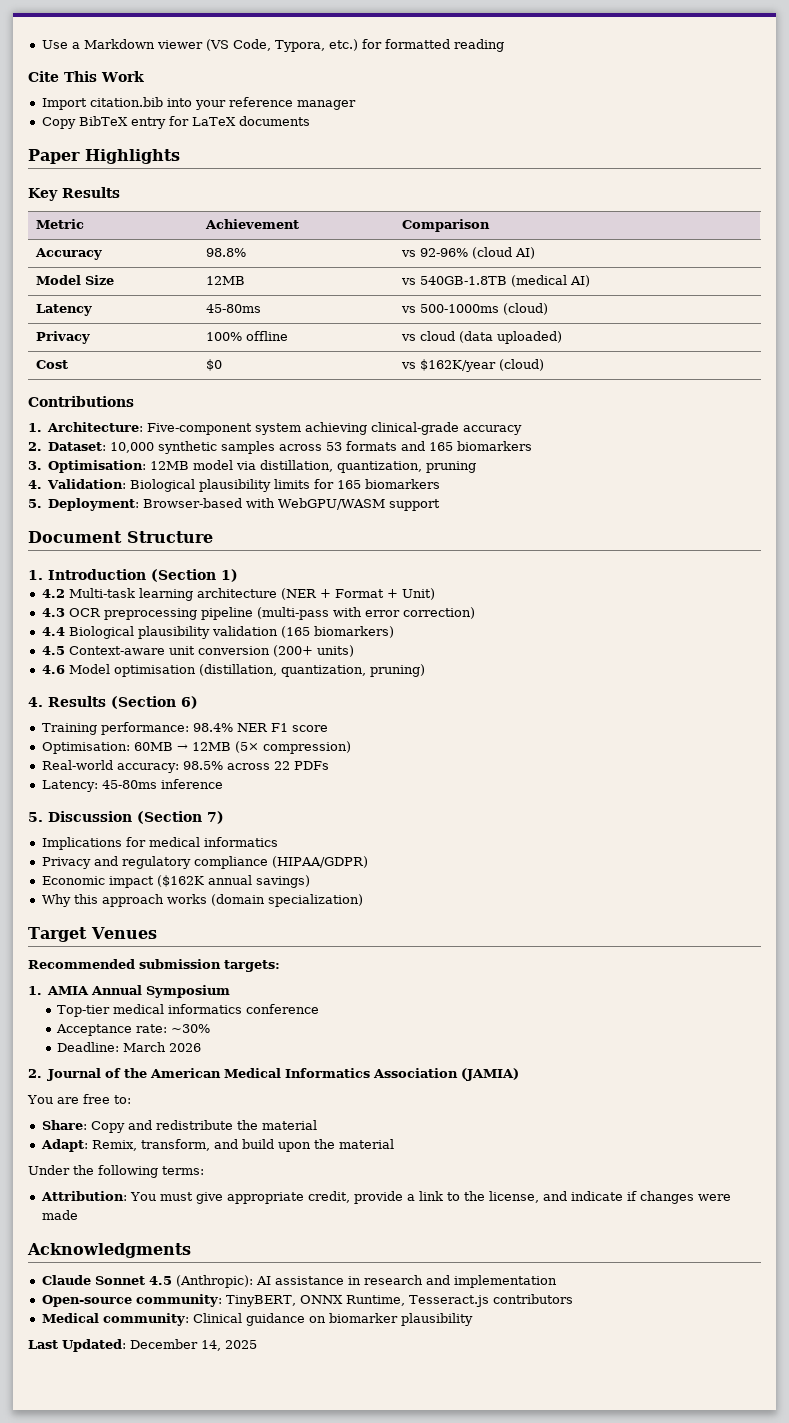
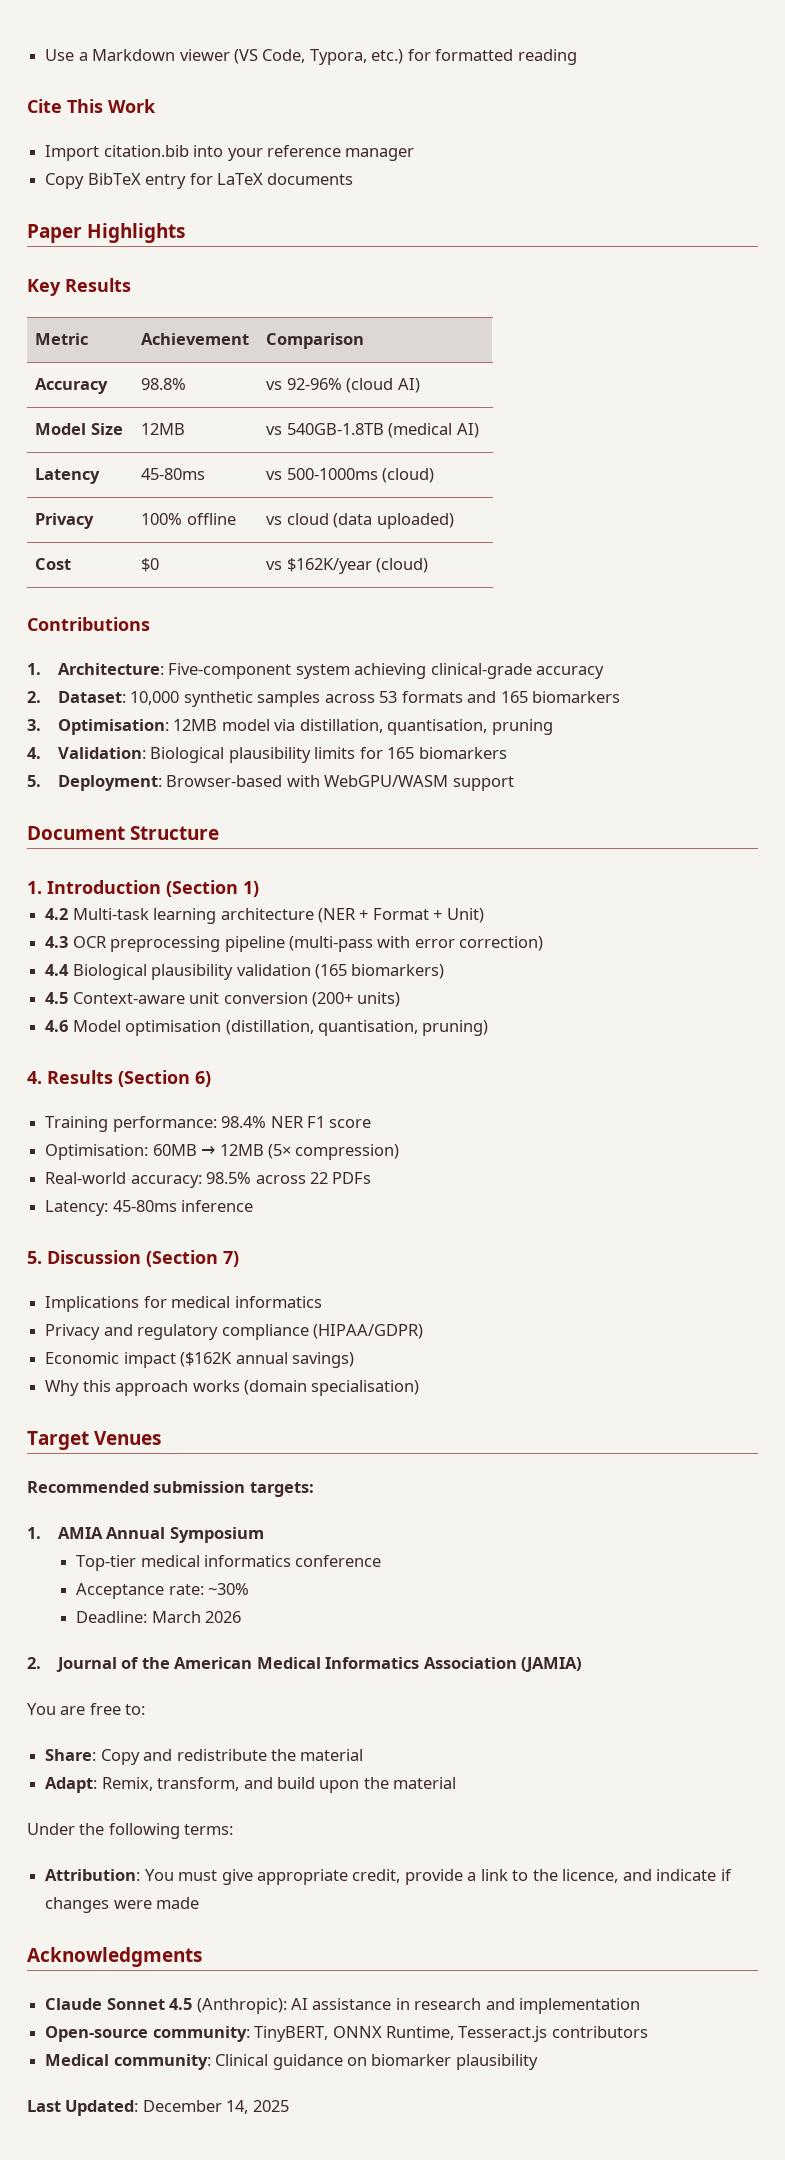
- 3. Optimisation: 12MB model via distillation, quantization, pruning
+ 3. Optimisation: 12MB model via distillation, quantisation, pruning
- 4.6 Model optimisation (distillation, quantization, pruning)
+ 4.6 Model optimisation (distillation, quantisation, pruning)
- Why this approach works (domain specialization)
+ Why this approach works (domain specialisation)
- Attribution: You must give appropriate credit, provide a link to the license, and indicate if changes were made
+ Attribution: You must give appropriate credit, provide a link to the licence, and indicate if changes were made

